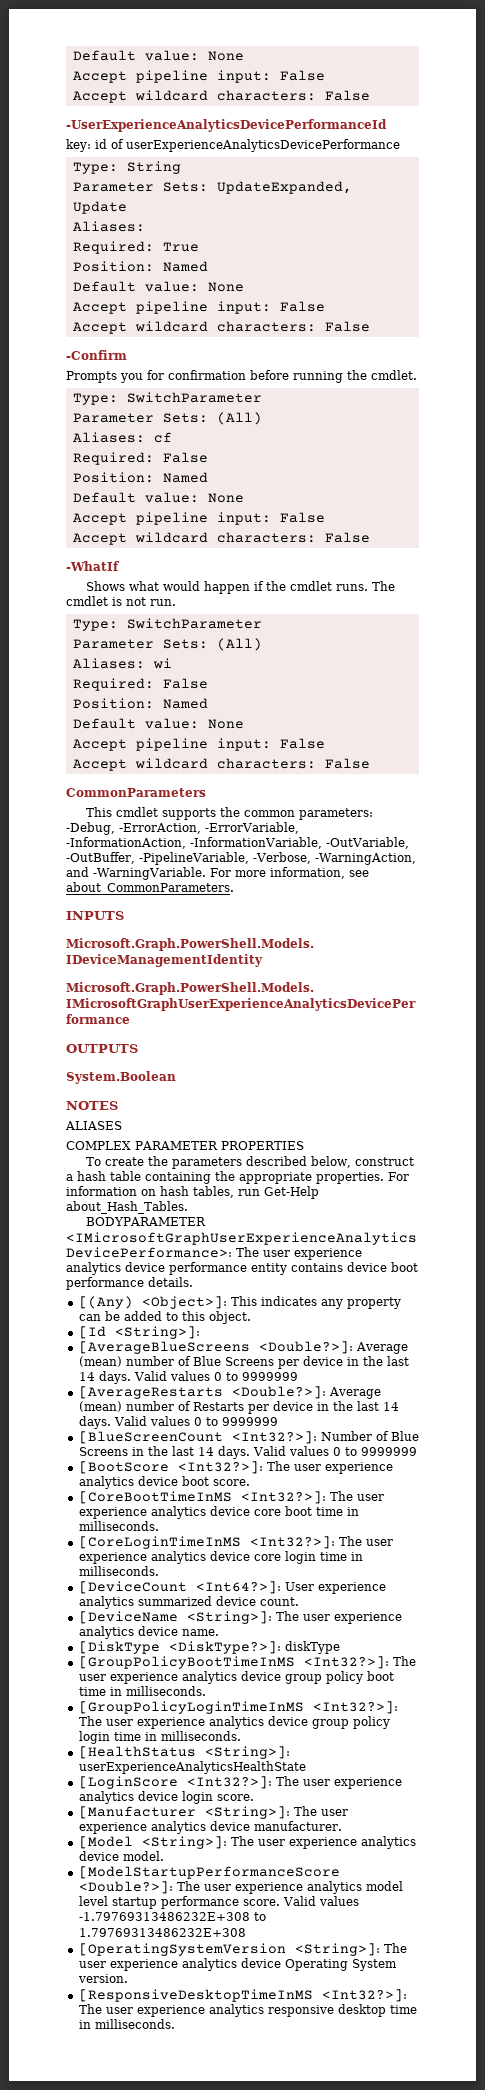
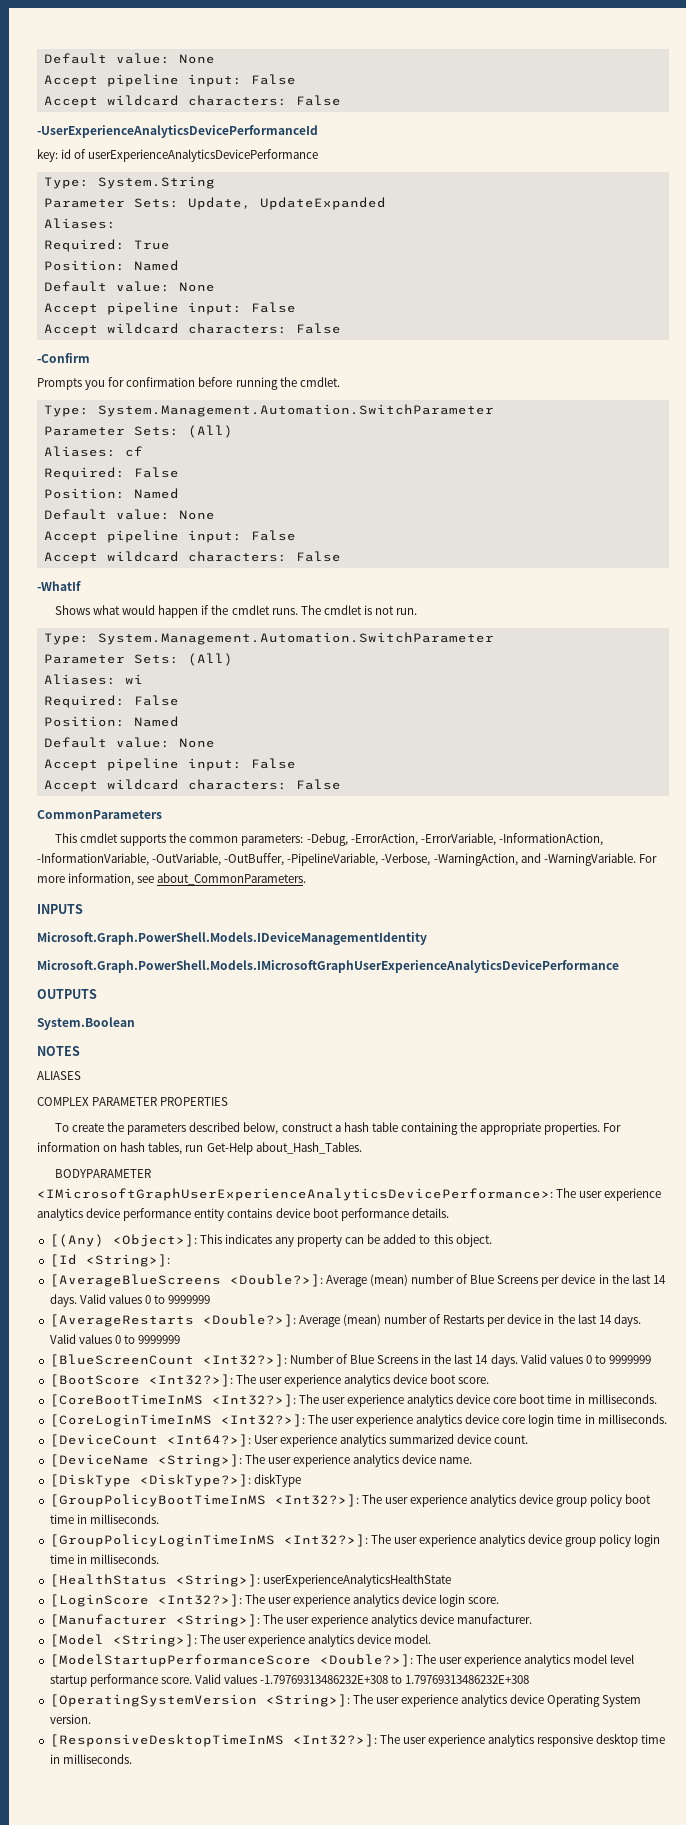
- Type: String
- Parameter Sets: UpdateExpanded, Update
+ Type: System.String
+ Parameter Sets: Update, UpdateExpanded
  Prompts you for confirmation before running the cmdlet.
- Type: SwitchParameter
+ Type: System.Management.Automation.SwitchParameter
  The cmdlet is not run.
- Type: SwitchParameter
+ Type: System.Management.Automation.SwitchParameter

